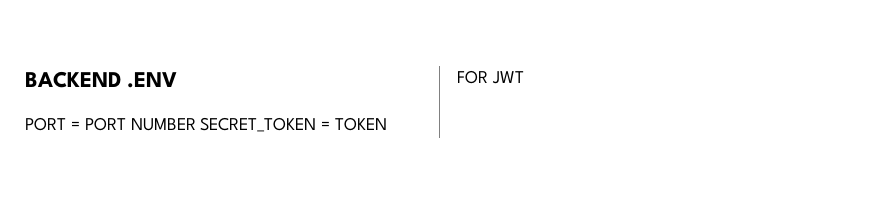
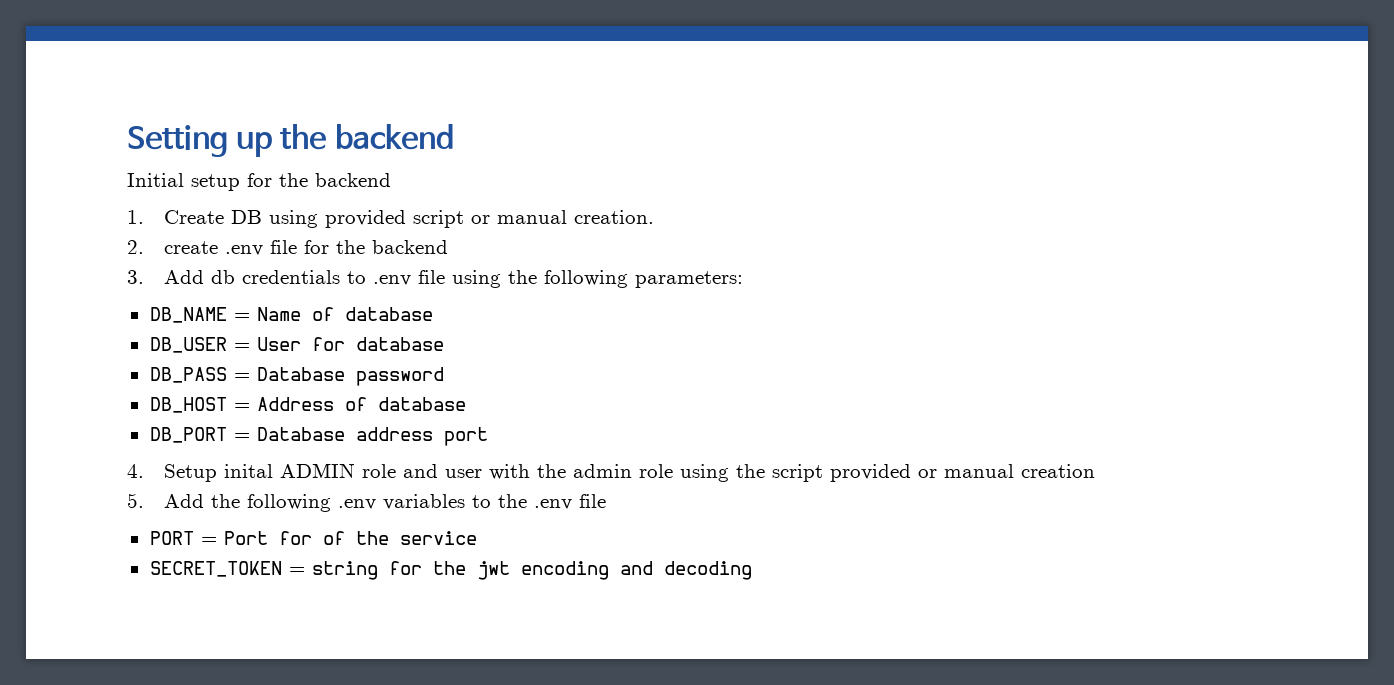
- BACKEND .ENV
- PORT = PORT NUMBER SECRET_TOKEN = TOKEN FOR JWT
+ Setting up the backend
+ Initial setup for the backend
+ 1. Create DB using provided script or manual creation.
+ 2. create .env file for the backend
+ 3. Add db credentials to .env file using the following parameters:
+ DB_NAME = Name of database
+ DB_USER = User for database
+ DB_PASS = Database password
+ DB_HOST = Address of database
+ DB_PORT = Database address port
+ 4. Setup inital ADMIN role and user with the admin role using the script provided or manual creation
+ 5. Add the following .env variables to the .env file
+ PORT = Port for of the service
+ SECRET_TOKEN = string for the jwt encoding and decoding

